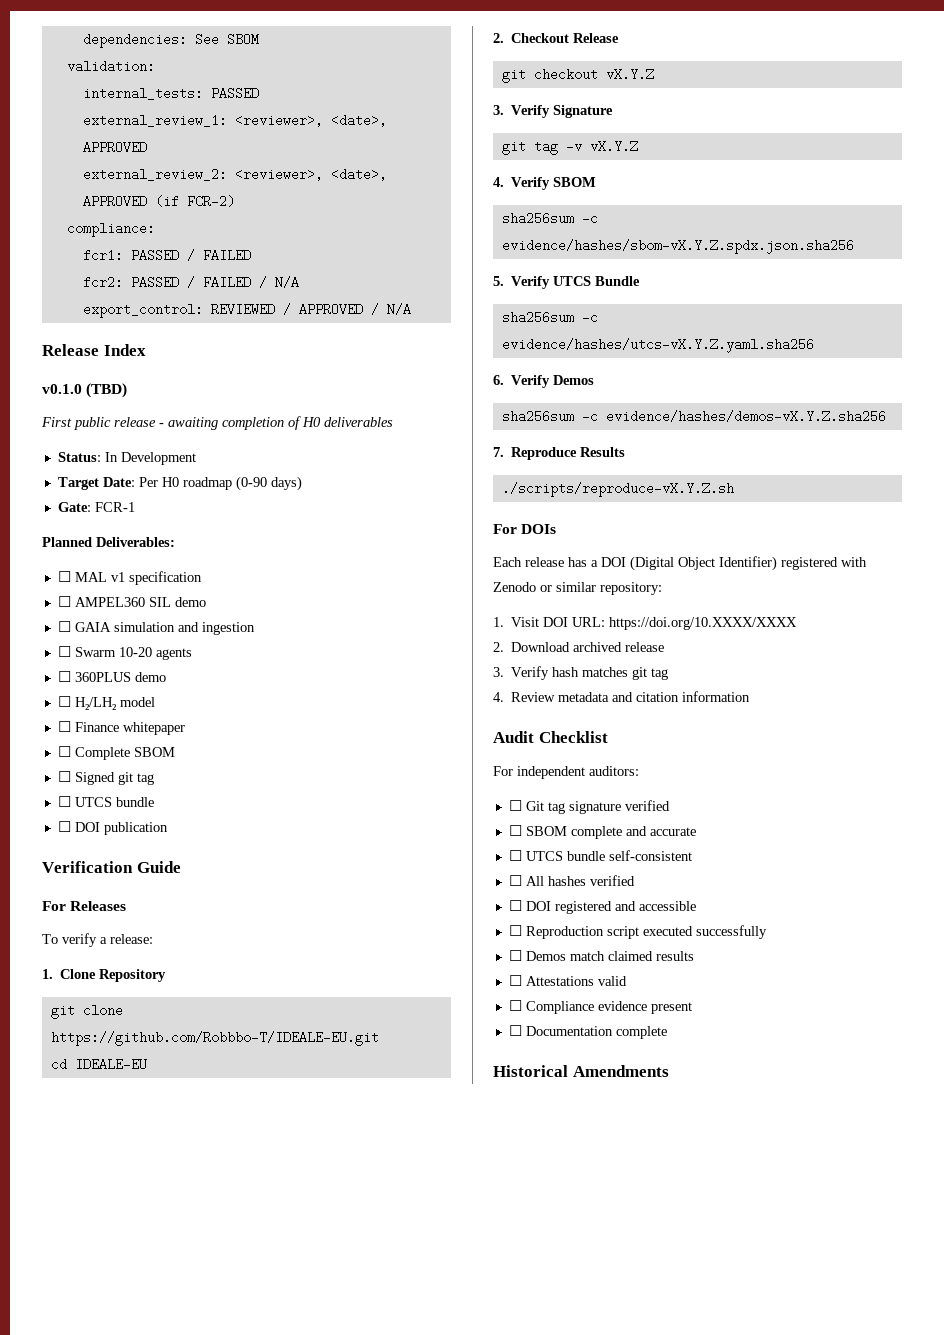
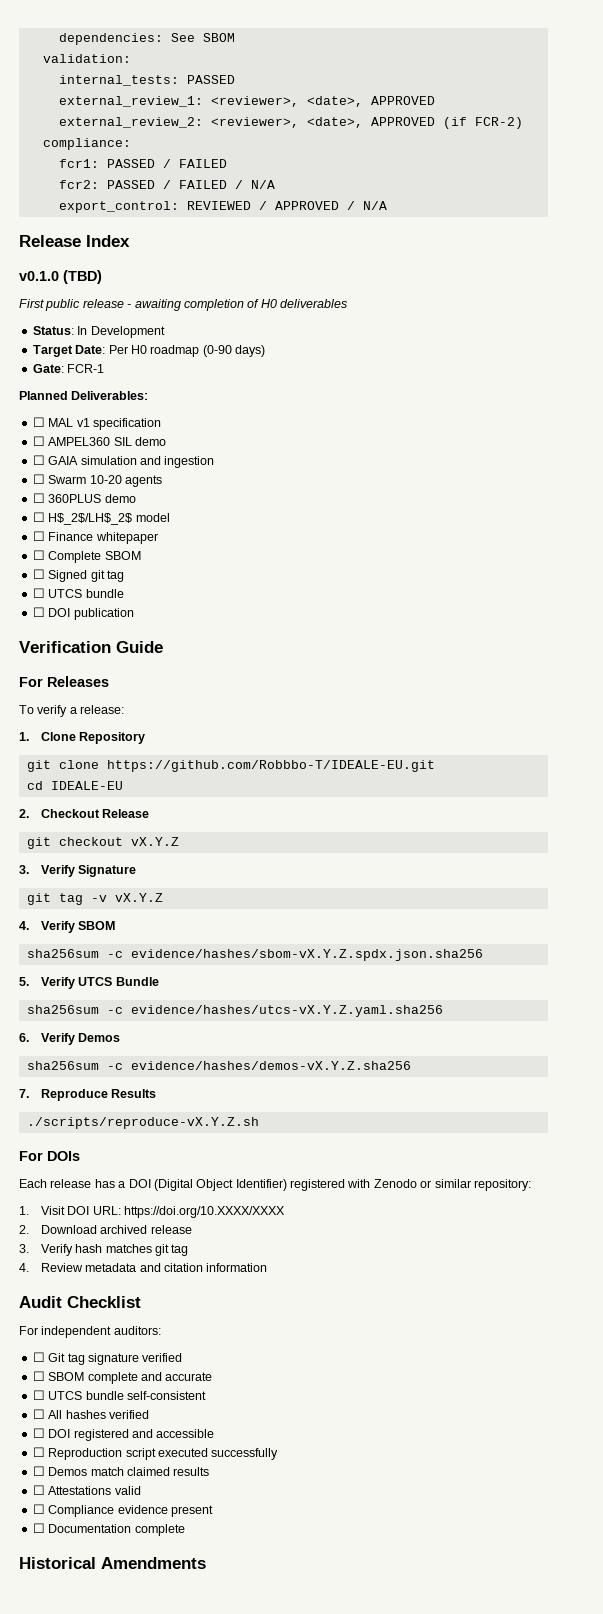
- ☐ H₂/LH₂ model
+ ☐ H$_2$/LH$_2$ model

